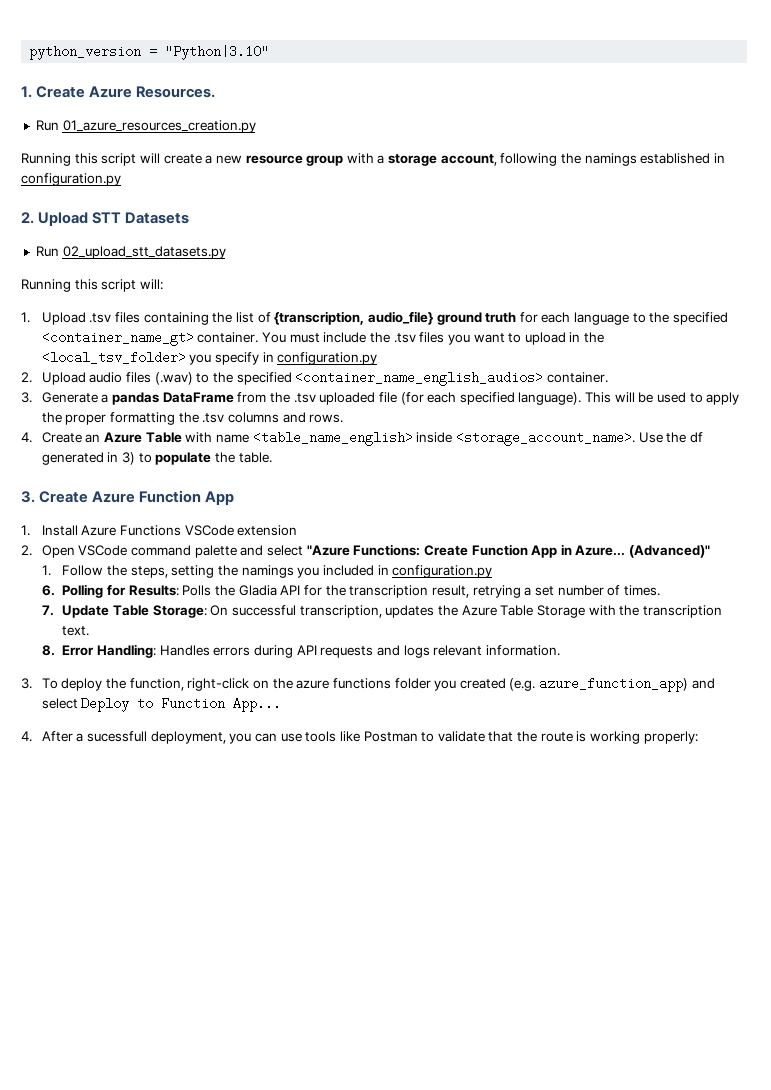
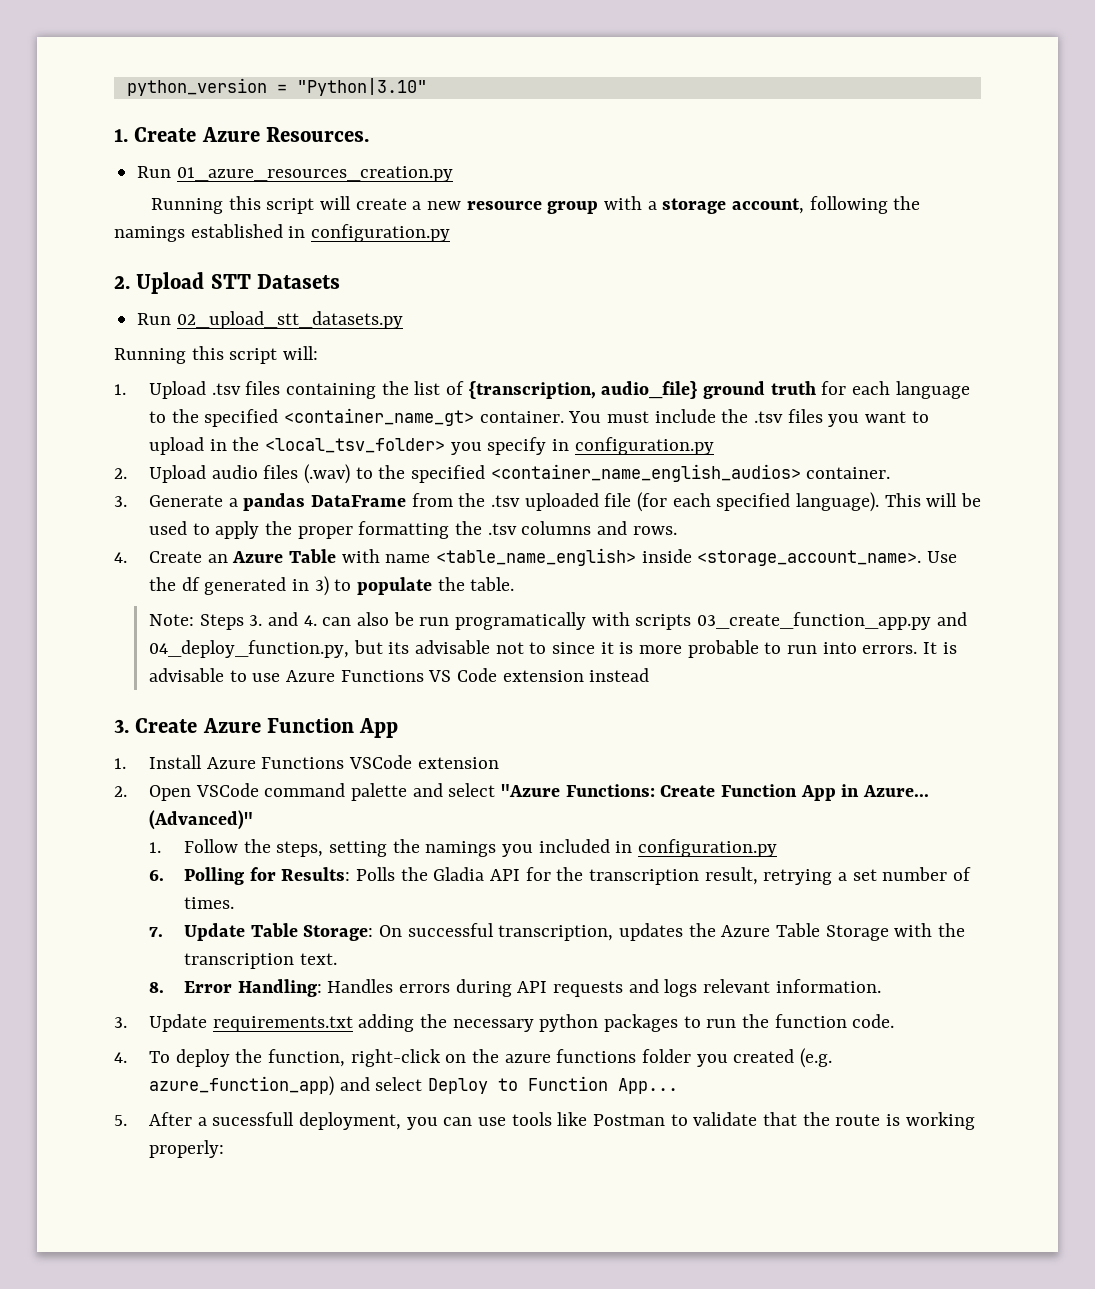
+ Note: Steps 3. and 4. can also be run programatically with scripts 03_create_function_app.py and 04_deploy_function.py, but its advisable not to since it is more probable to run into errors. It is advisable to use Azure Functions VS Code extension instead
- 3. To deploy the function, right-click on the azure functions folder you created (e.g. azure_function_app) and select Deploy to Function App...
+ 3. Update requirements.txt adding the necessary python packages to run the function code.
+ 4. To deploy the function, right-click on the azure functions folder you created (e.g. azure_function_app) and select Deploy to Function App...
- 4. After a sucessfull deployment, you can use tools like Postman to validate that the route is working properly:
+ 5. After a sucessfull deployment, you can use tools like Postman to validate that the route is working properly:

